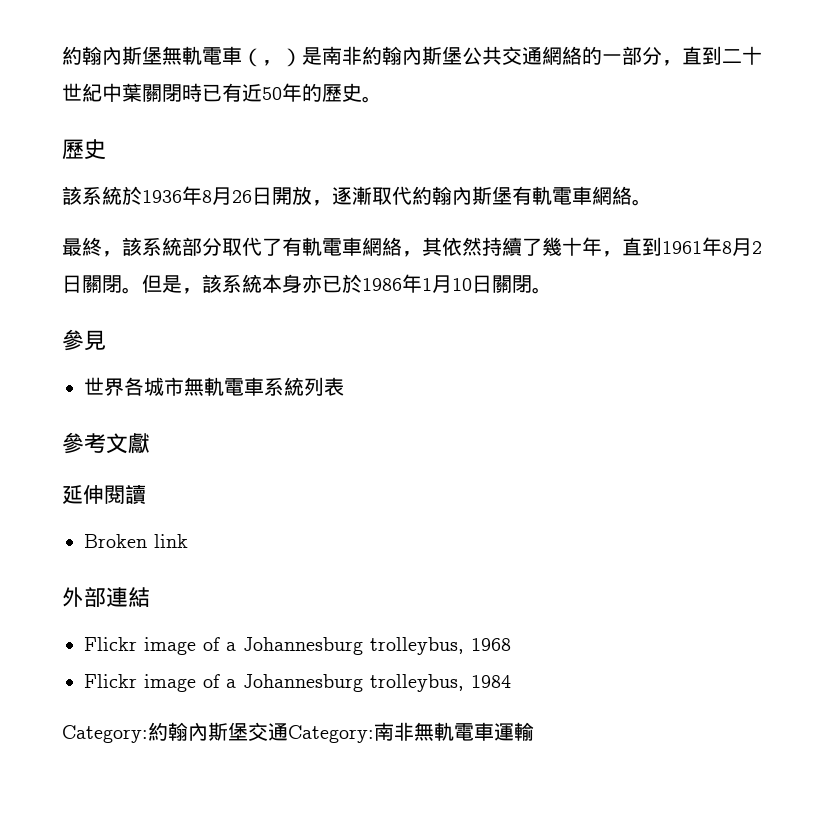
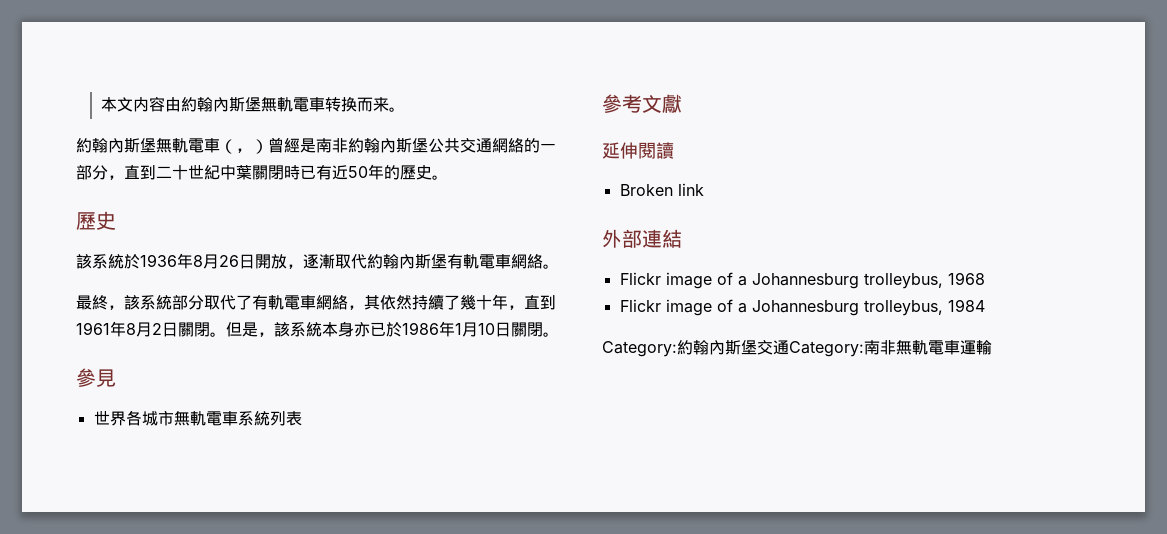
+ 本文内容由約翰內斯堡無軌電車转换而来。
- 約翰內斯堡無軌電車（，）是南非約翰內斯堡公共交通網絡的一部分，直到二十世紀中葉關閉時已有近50年的歷史。
+ 約翰內斯堡無軌電車（，）曾經是南非約翰內斯堡公共交通網絡的一部分，直到二十世紀中葉關閉時已有近50年的歷史。

